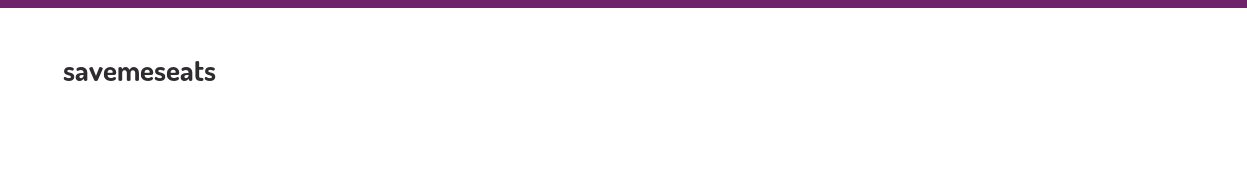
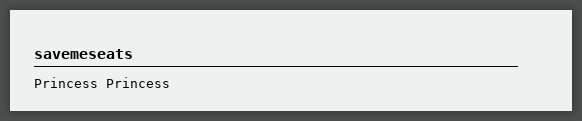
+ Princess Princess

